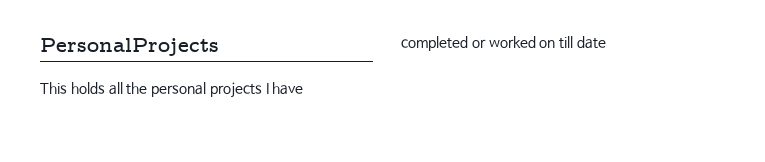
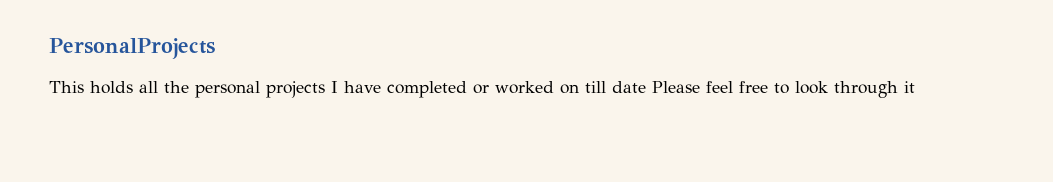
- This holds all the personal projects I have completed or worked on till date
+ This holds all the personal projects I have completed or worked on till date Please feel free to look through it

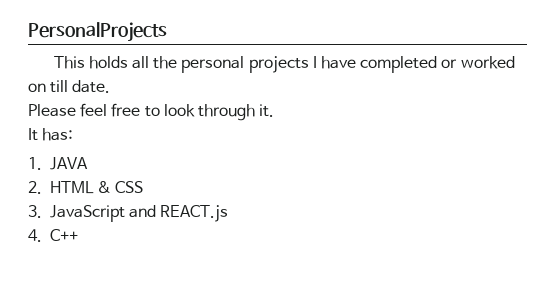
- This holds all the personal projects I have completed or worked on till date Please feel free to look through it
+ This holds all the personal projects I have completed or worked on till date.
+ Please feel free to look through it.
+ It has:
+ 1. JAVA
+ 2. HTML & CSS
+ 3. JavaScript and REACT.js
+ 4. C++

